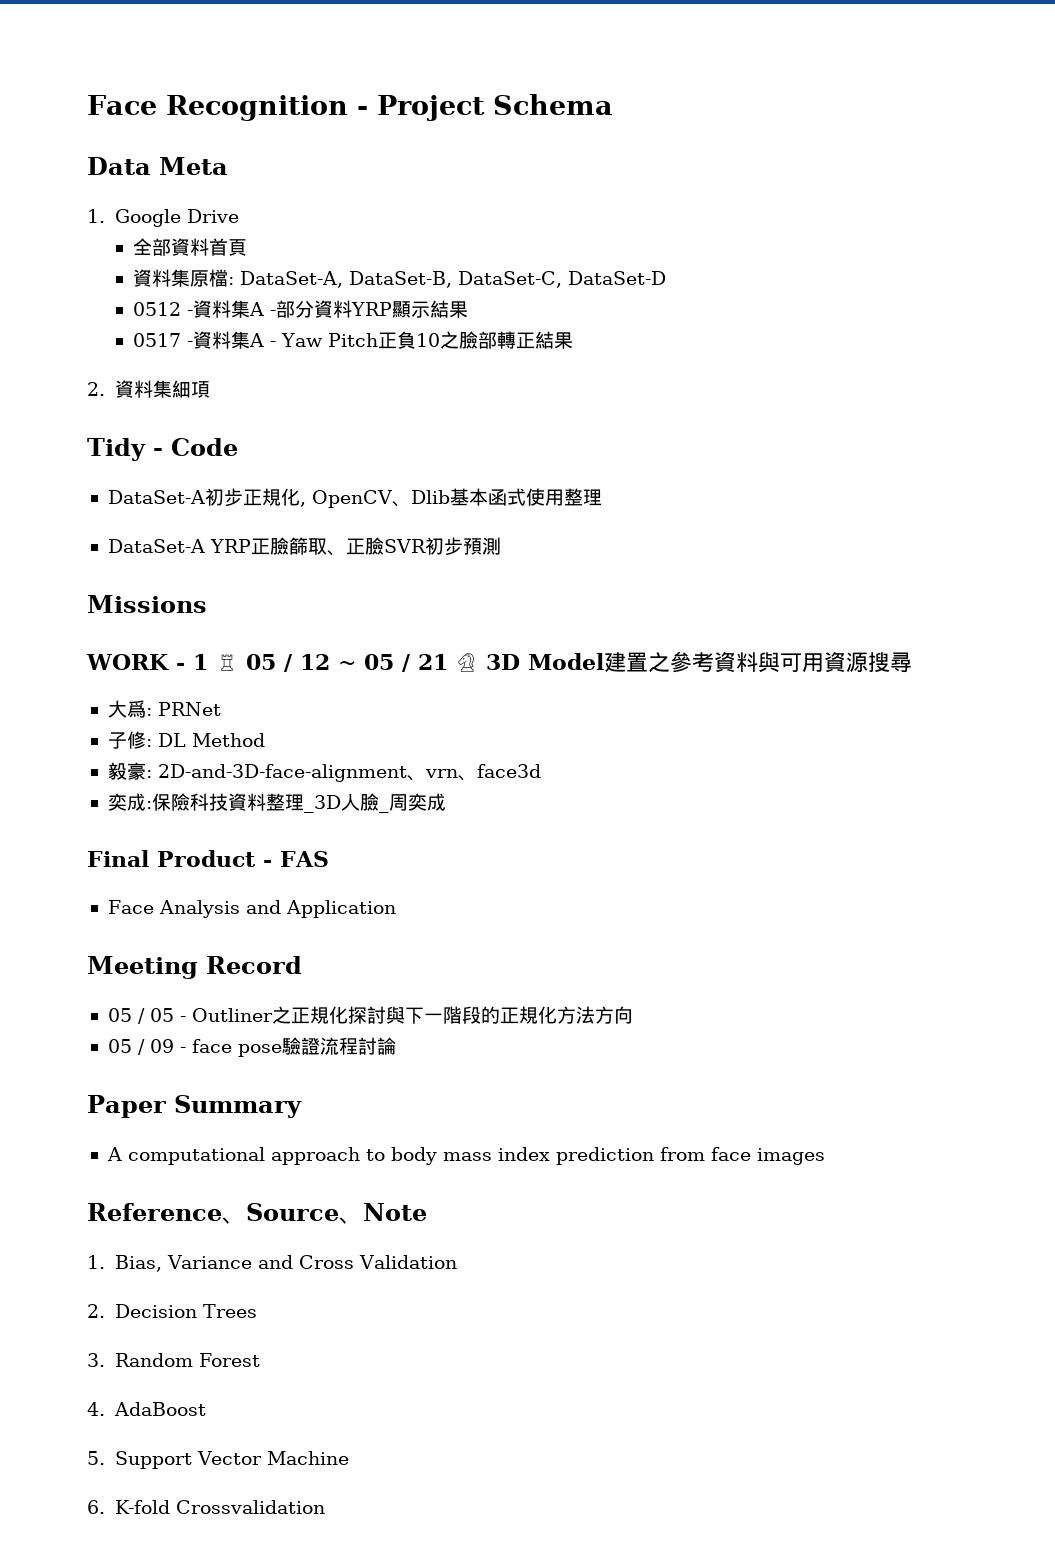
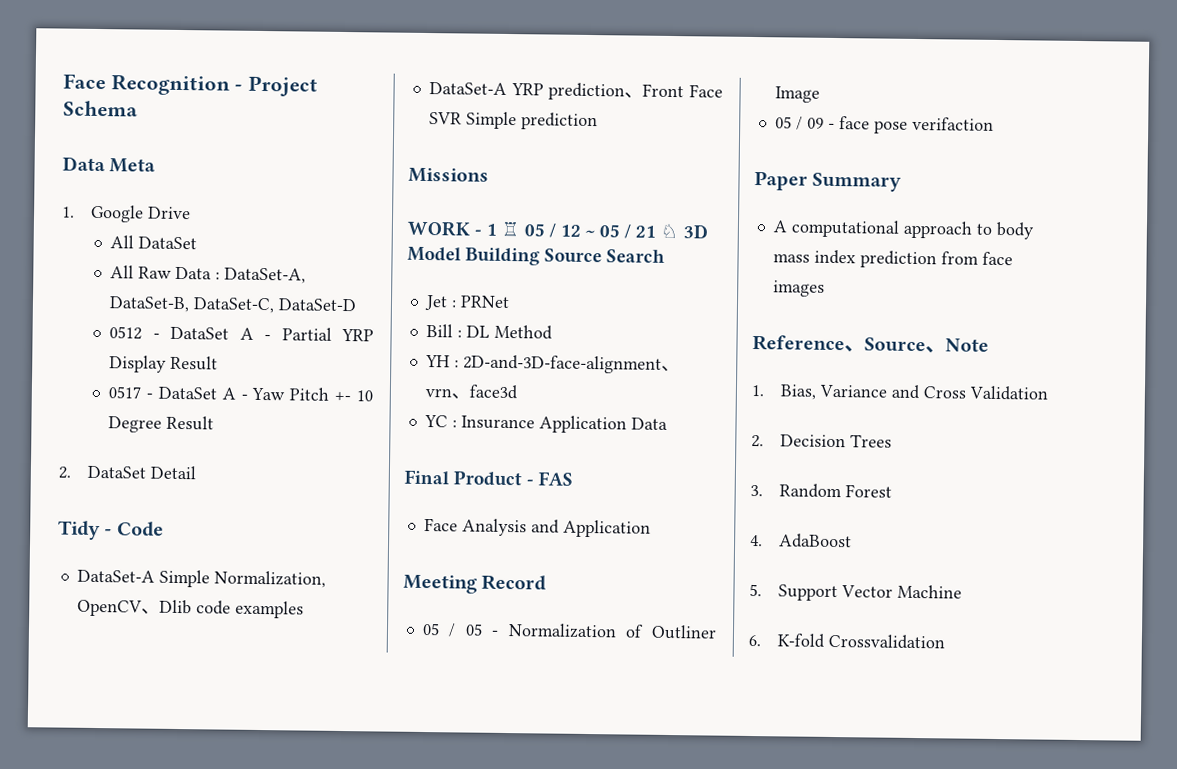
- 全部資料首頁
- 資料集原檔: DataSet-A, DataSet-B, DataSet-C, DataSet-D
+ All DataSet
+ All Raw Data : DataSet-A, DataSet-B, DataSet-C, DataSet-D
- 0512 -資料集A -部分資料YRP顯示結果
+ 0512 - DataSet A - Partial YRP Display Result
- 0517 -資料集A - Yaw Pitch正負10之臉部轉正結果
- 2.資料集細項
+ 0517 - DataSet A - Yaw Pitch +- 10 Degree Result
+ 2. DataSet Detail
- DataSet-A初步正規化, OpenCV、Dlib基本函式使用整理
- DataSet-A YRP正臉篩取、正臉SVR初步預測
+ DataSet-A Simple Normalization, OpenCV、Dlib code examples
+ DataSet-A YRP prediction、Front Face SVR Simple prediction
- WORK - 1 ♖ 05 / 12 ~ 05 / 21 ♘ 3D Model建置之參考資料與可用資源搜尋
- 大爲: PRNet
+ WORK - 1 ♖ 05 / 12 ~ 05 / 21 ♘ 3D Model Building Source Search
+ Jet : PRNet
- 子修: DL Method
+ Bill : DL Method
- 毅豪: 2D-and-3D-face-alignment、vrn、face3d
+ YH : 2D-and-3D-face-alignment、vrn、face3d
- 奕成:保險科技資料整理_3D人臉_周奕成
+ YC : Insurance Application Data
- 05 / 05 - Outliner之正規化探討與下一階段的正規化方法方向
+ 05 / 05 - Normalization of Outliner Image
- 05 / 09 - face pose驗證流程討論
+ 05 / 09 - face pose verifaction

